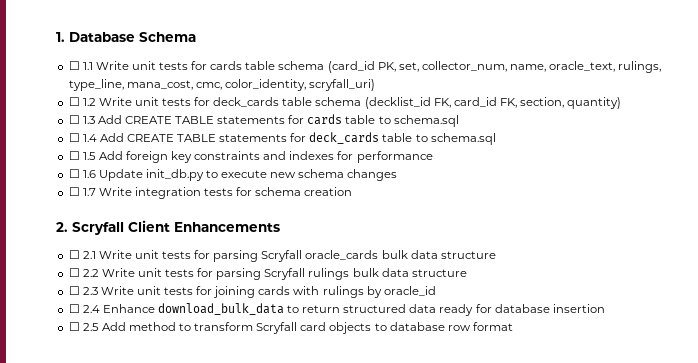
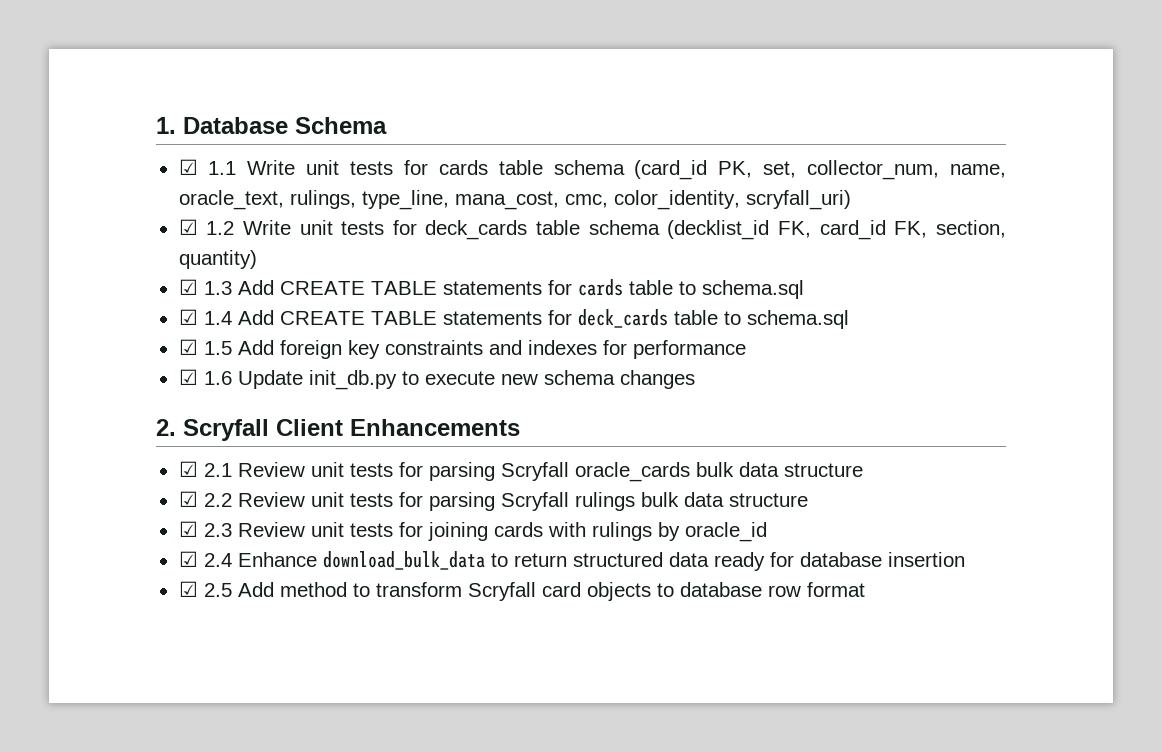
- ☐ 1.1 Write unit tests for cards table schema (card_id PK, set, collector_num, name, oracle_text, rulings, type_line, mana_cost, cmc, color_identity, scryfall_uri)
+ ☑ 1.1 Write unit tests for cards table schema (card_id PK, set, collector_num, name, oracle_text, rulings, type_line, mana_cost, cmc, color_identity, scryfall_uri)
- ☐ 1.2 Write unit tests for deck_cards table schema (decklist_id FK, card_id FK, section, quantity)
+ ☑ 1.2 Write unit tests for deck_cards table schema (decklist_id FK, card_id FK, section, quantity)
- ☐ 1.3 Add CREATE TABLE statements for cards table to schema.sql
+ ☑ 1.3 Add CREATE TABLE statements for cards table to schema.sql
- ☐ 1.4 Add CREATE TABLE statements for deck_cards table to schema.sql
+ ☑ 1.4 Add CREATE TABLE statements for deck_cards table to schema.sql
- ☐ 1.5 Add foreign key constraints and indexes for performance
+ ☑ 1.5 Add foreign key constraints and indexes for performance
- ☐ 1.6 Update init_db.py to execute new schema changes
+ ☑ 1.6 Update init_db.py to execute new schema changes
- ☐ 1.7 Write integration tests for schema creation
- ☐ 2.1 Write unit tests for parsing Scryfall oracle_cards bulk data structure
+ ☑ 2.1 Review unit tests for parsing Scryfall oracle_cards bulk data structure
- ☐ 2.2 Write unit tests for parsing Scryfall rulings bulk data structure
+ ☑ 2.2 Review unit tests for parsing Scryfall rulings bulk data structure
- ☐ 2.3 Write unit tests for joining cards with rulings by oracle_id
+ ☑ 2.3 Review unit tests for joining cards with rulings by oracle_id
- ☐ 2.4 Enhance download_bulk_data to return structured data ready for database insertion
+ ☑ 2.4 Enhance download_bulk_data to return structured data ready for database insertion
- ☐ 2.5 Add method to transform Scryfall card objects to database row format
+ ☑ 2.5 Add method to transform Scryfall card objects to database row format

